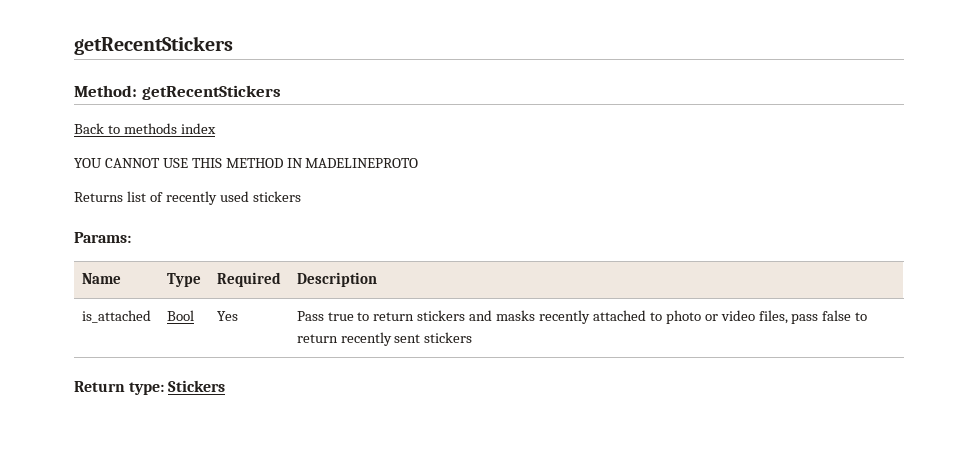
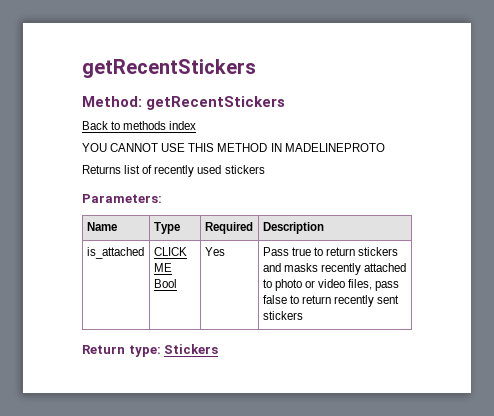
- Params:
+ Parameters:
- is_attached | Bool | Yes | Pass true to return stickers and masks recently attached to photo or video files, pass false to return recently sent stickers
+ is_attached | CLICK ME Bool | Yes | Pass true to return stickers and masks recently attached to photo or video files, pass false to return recently sent stickers

